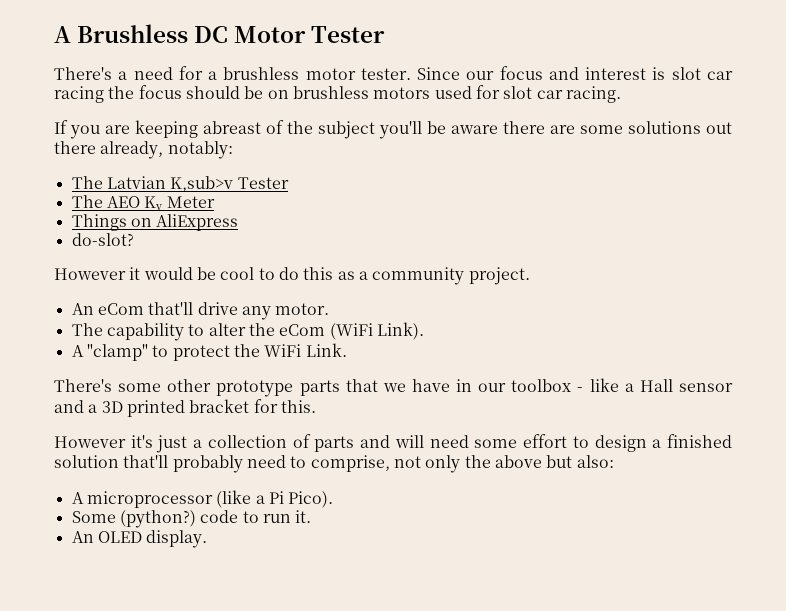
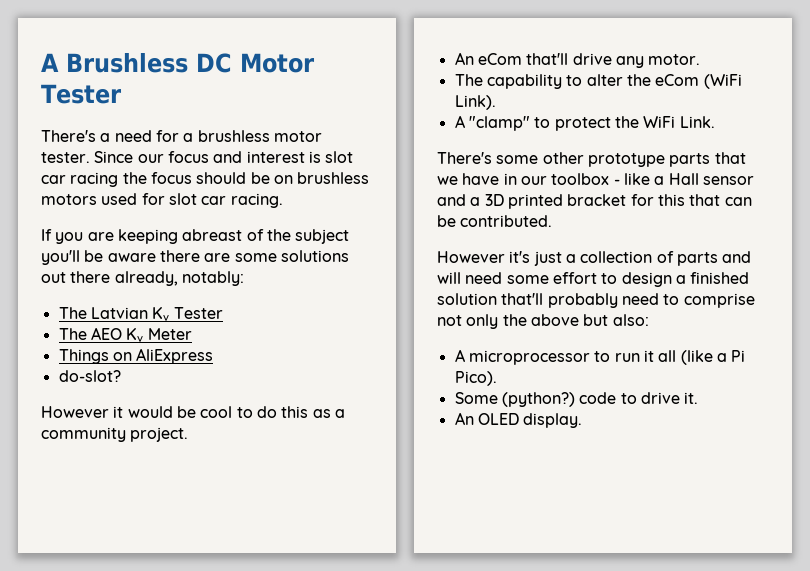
- The Latvian K,sub>v Tester
+ The Latvian Kv Tester
- There's some other prototype parts that we have in our toolbox - like a Hall sensor and a 3D printed bracket for this.
+ There's some other prototype parts that we have in our toolbox - like a Hall sensor and a 3D printed bracket for this that can be contributed.
- However it's just a collection of parts and will need some effort to design a finished solution that'll probably need to comprise, not only the above but also:
+ However it's just a collection of parts and will need some effort to design a finished solution that'll probably need to comprise not only the above but also:
- A microprocessor (like a Pi Pico).
+ A microprocessor to run it all (like a Pi Pico).
- Some (python?) code to run it.
+ Some (python?) code to drive it.

